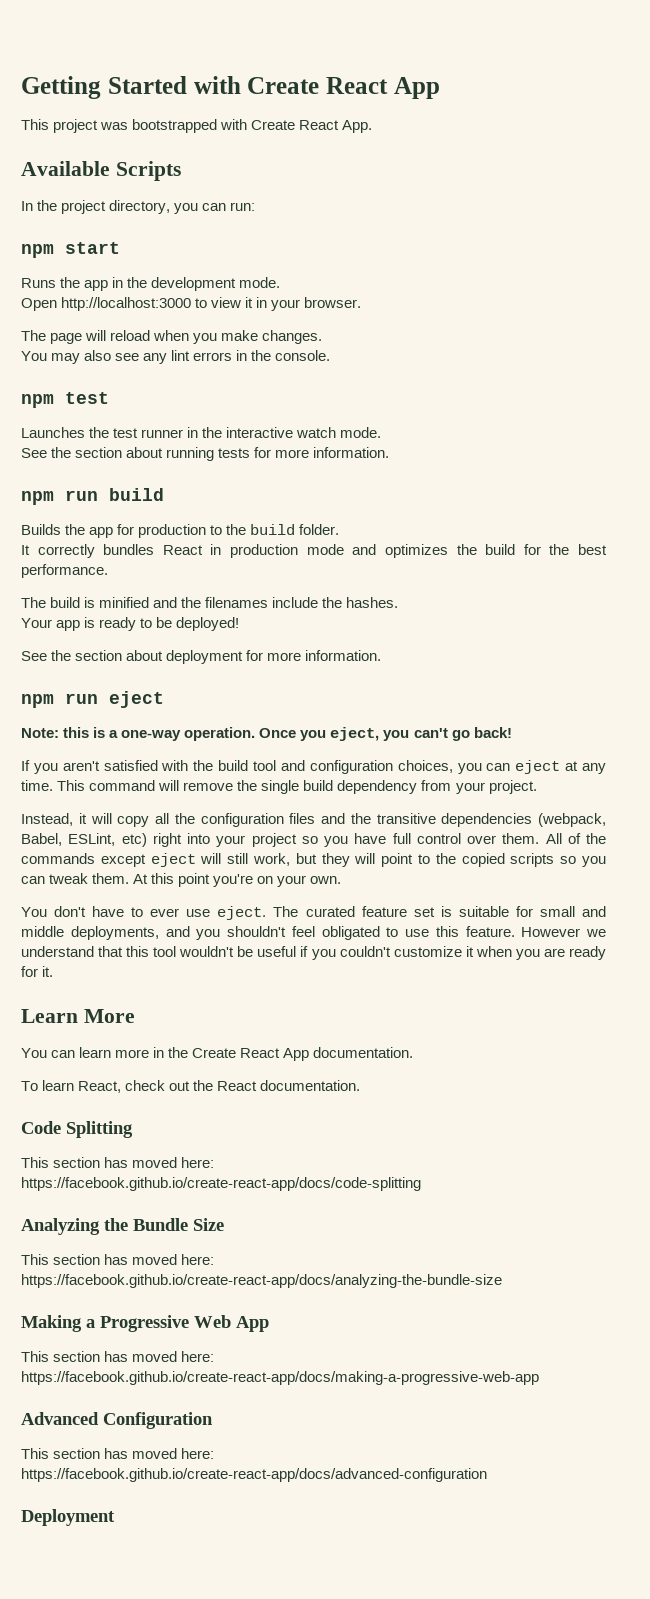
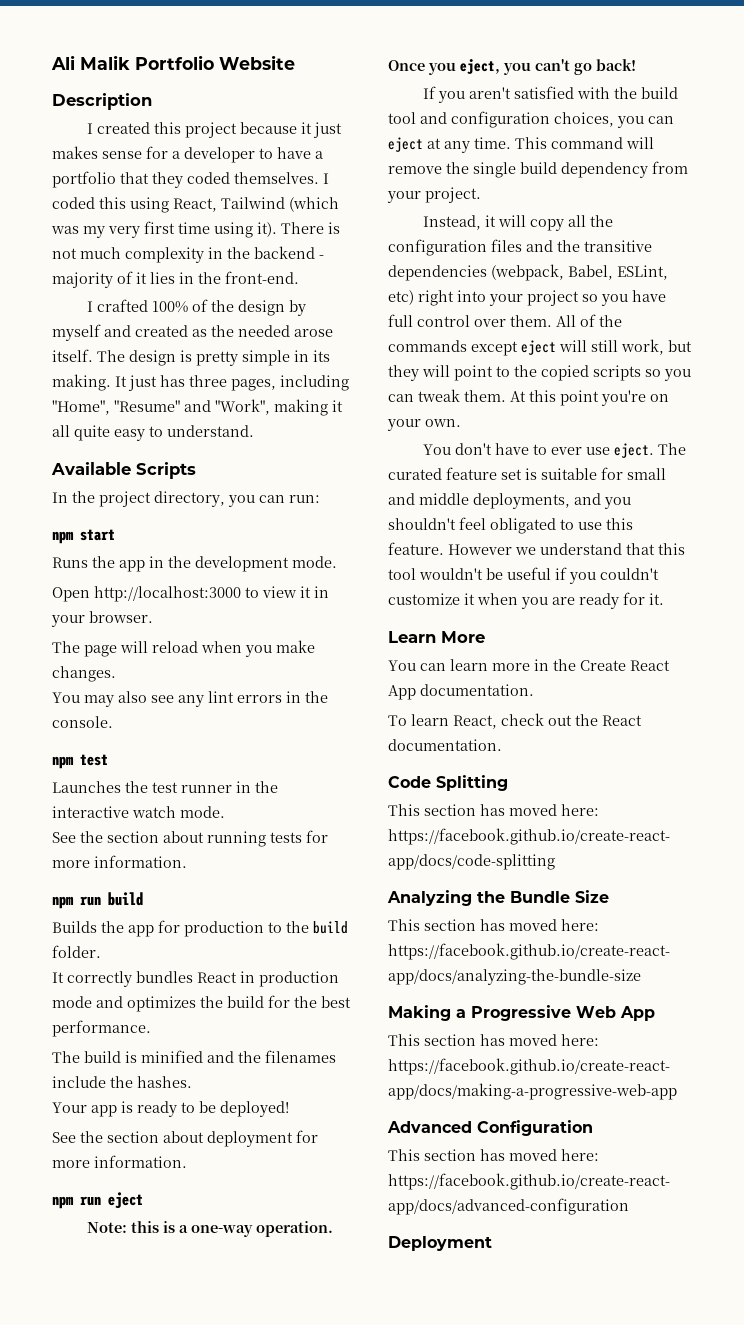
- Getting Started with Create React App
- This project was bootstrapped with Create React App.
+ Ali Malik Portfolio Website
+ Description
+ I created this project because it just makes sense for a developer to have a portfolio that they coded themselves. I coded this using React, Tailwind (which was my very first time using it). There is not much complexity in the backend - majority of it lies in the front-end.
+ I crafted 100% of the design by myself and created as the needed arose itself. The design is pretty simple in its making. It just has three pages, including "Home", "Resume" and "Work", making it all quite easy to understand.

